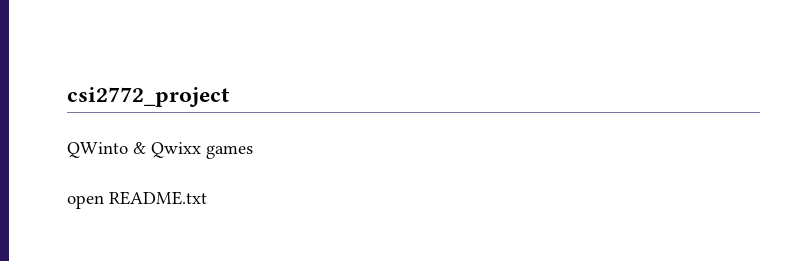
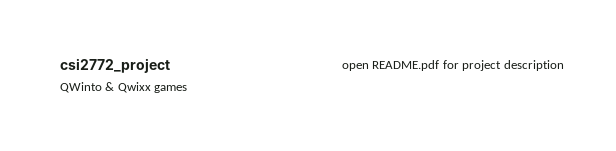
- open README.txt
+ open README.pdf for project description

